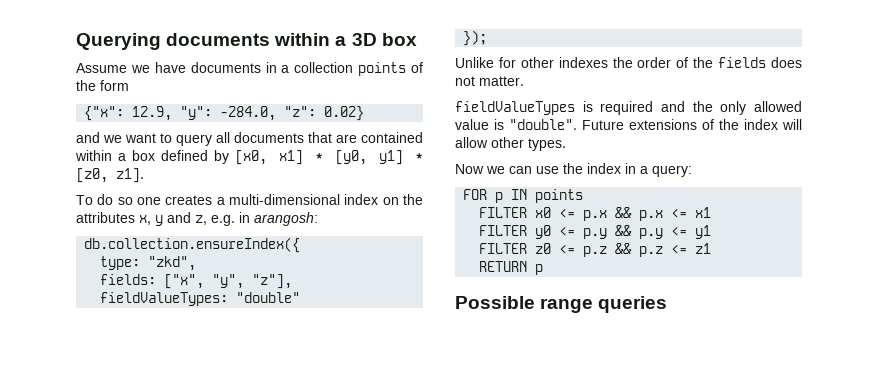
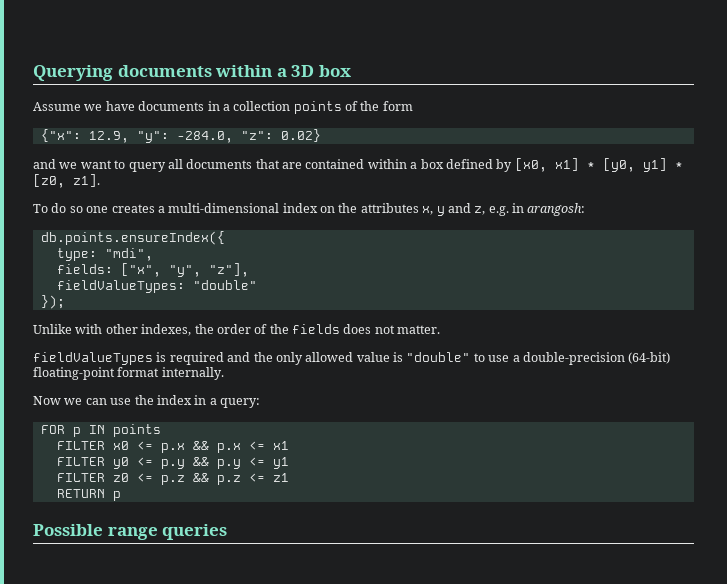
- db.collection.ensureIndex({
+ db.points.ensureIndex({
- type: "zkd",
+ type: "mdi",
- Unlike for other indexes the order of the fields does not matter.
+ Unlike with other indexes, the order of the fields does not matter.
- fieldValueTypes is required and the only allowed value is "double". Future extensions of the index will allow other types.
+ fieldValueTypes is required and the only allowed value is "double" to use a double-precision (64-bit) floating-point format internally.

